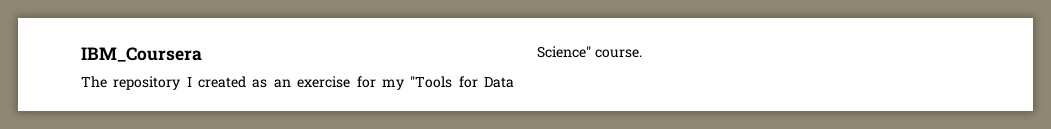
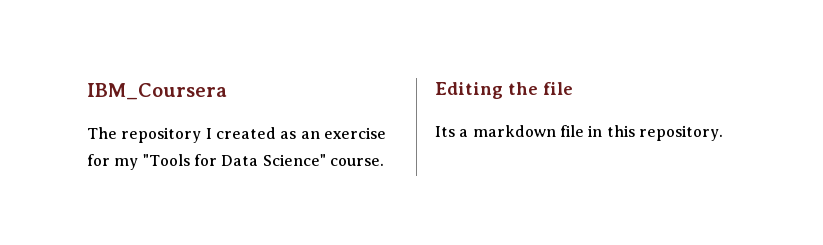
+ Editing the file
+ Its a markdown file in this repository.

